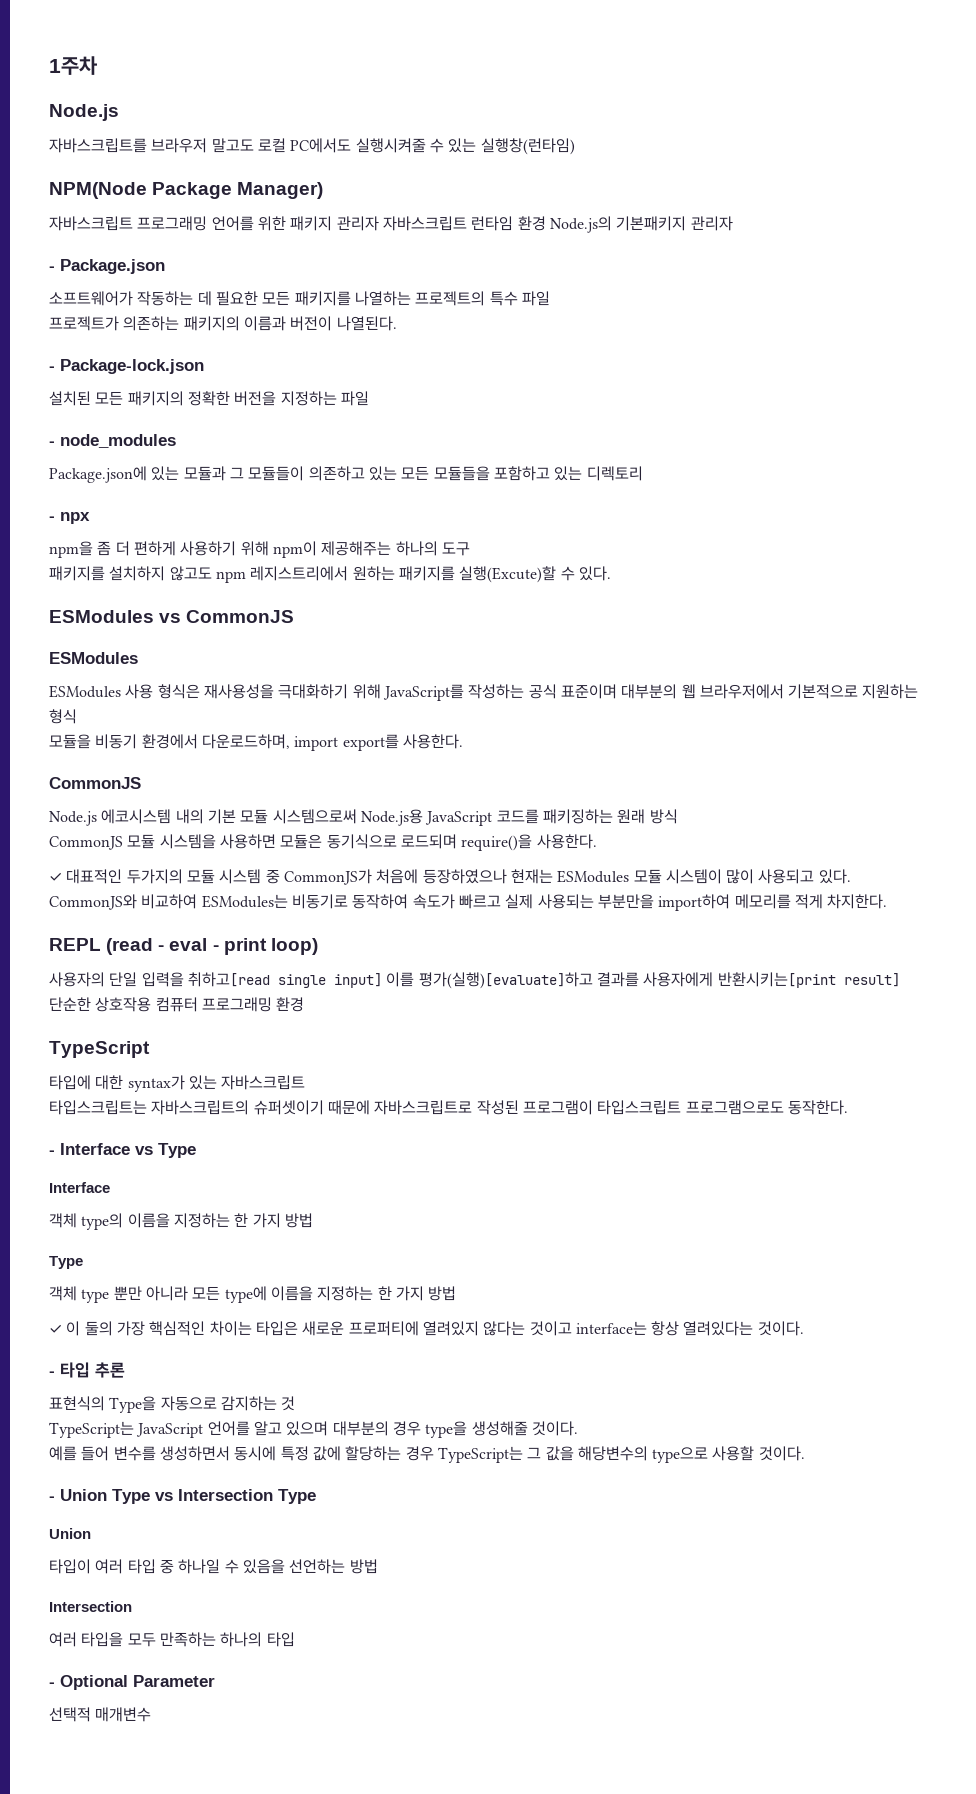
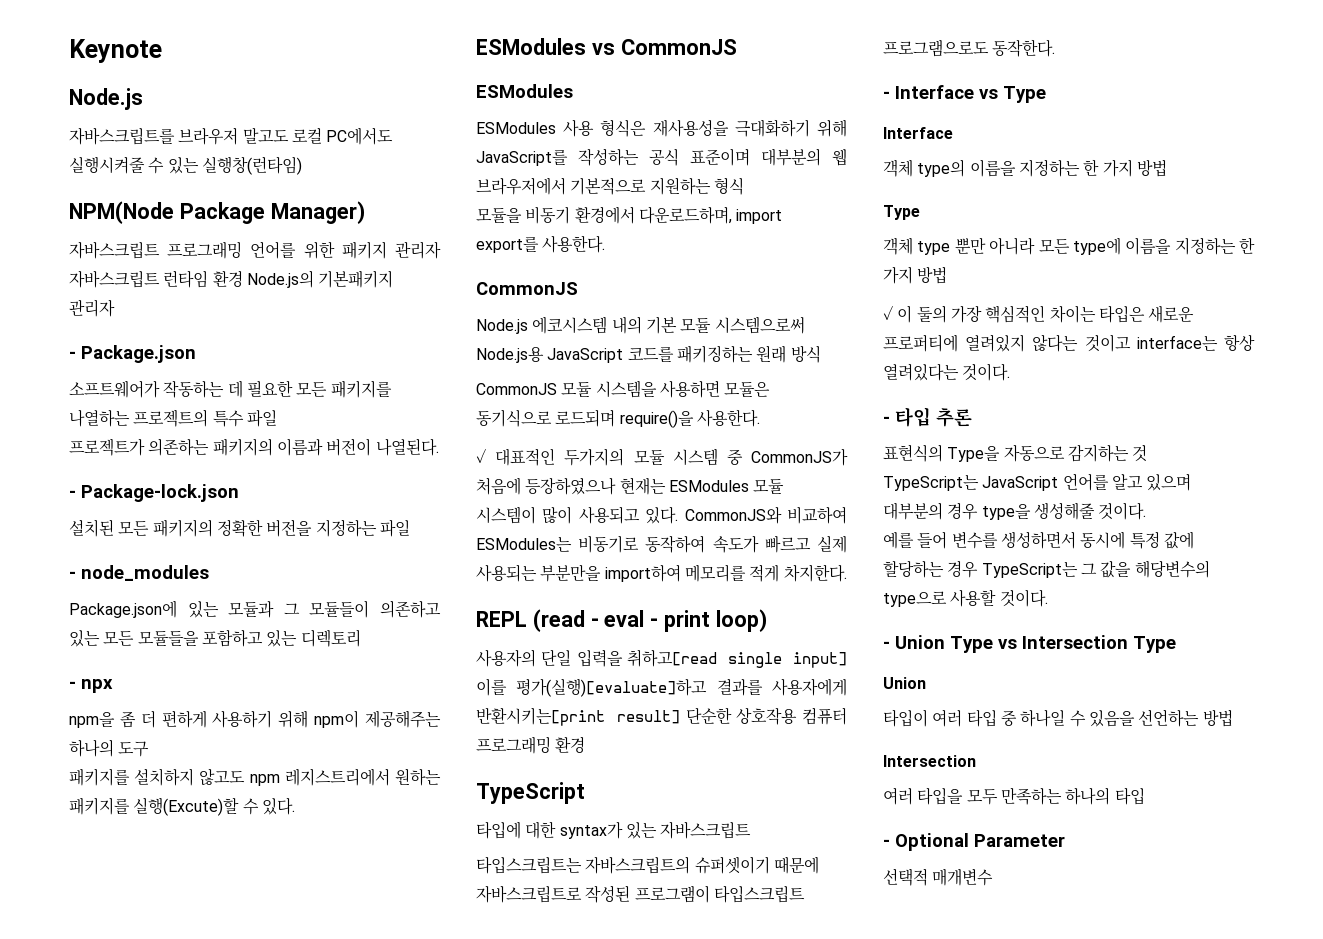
- 1주차
+ Keynote

